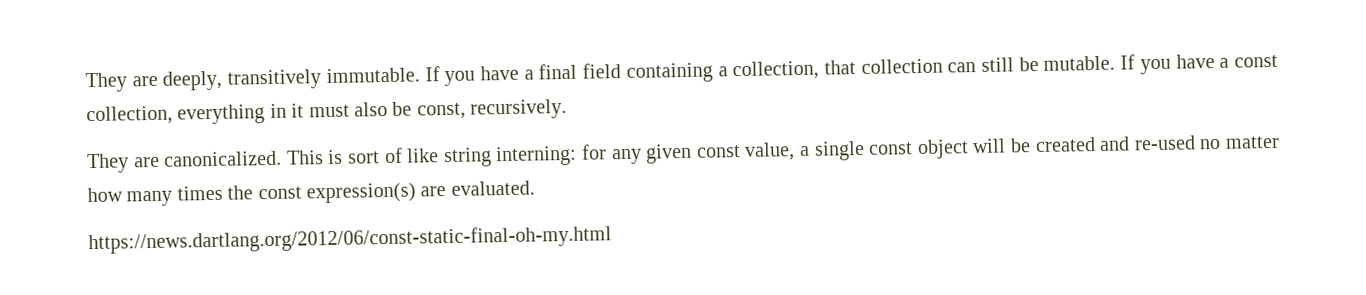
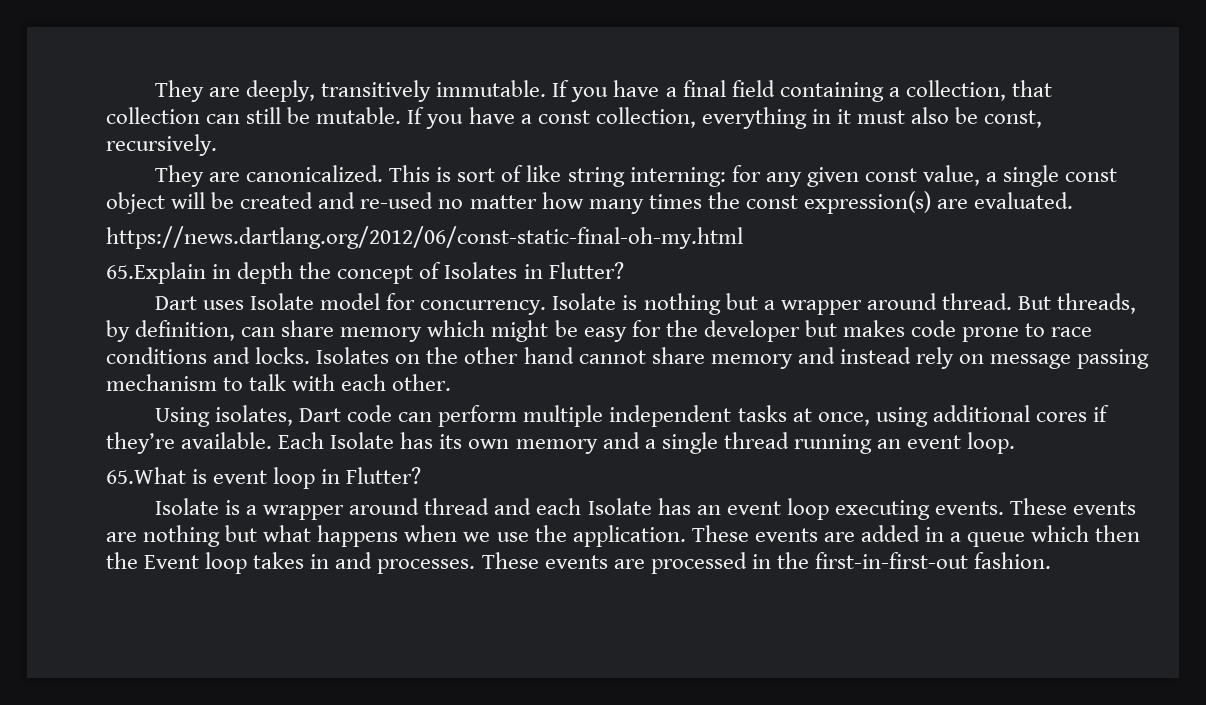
+ 65.Explain in depth the concept of Isolates in Flutter?
+ Dart uses Isolate model for concurrency. Isolate is nothing but a wrapper around thread. But threads, by definition, can share memory which might be easy for the developer but makes code prone to race conditions and locks. Isolates on the other hand cannot share memory and instead rely on message passing mechanism to talk with each other.
+ Using isolates, Dart code can perform multiple independent tasks at once, using additional cores if they’re available. Each Isolate has its own memory and a single thread running an event loop.
+ 65.What is event loop in Flutter?
+ Isolate is a wrapper around thread and each Isolate has an event loop executing events. These events are nothing but what happens when we use the application. These events are added in a queue which then the Event loop takes in and processes. These events are processed in the first-in-first-out fashion.

